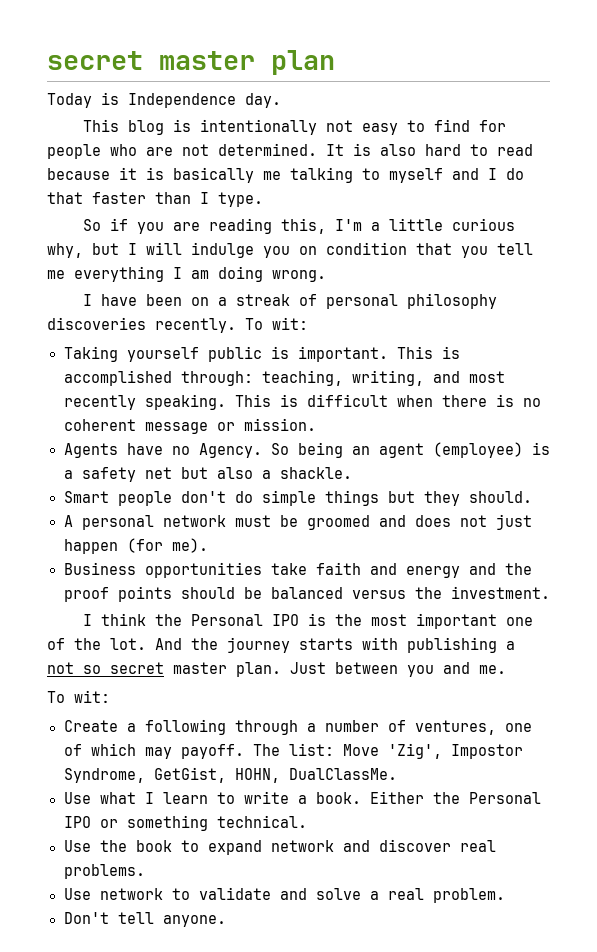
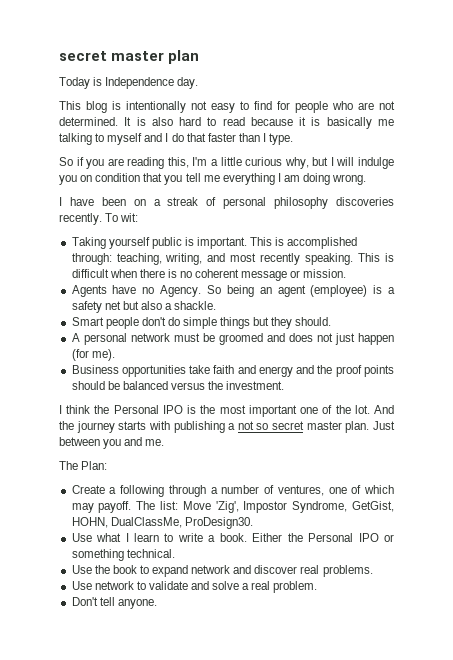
  Just between you and me.
- To wit:
+ The Plan:
- The list: Move 'Zig', Impostor Syndrome, GetGist, HOHN, DualClassMe.
+ The list: Move 'Zig', Impostor Syndrome, GetGist, HOHN, DualClassMe, ProDesign30.

